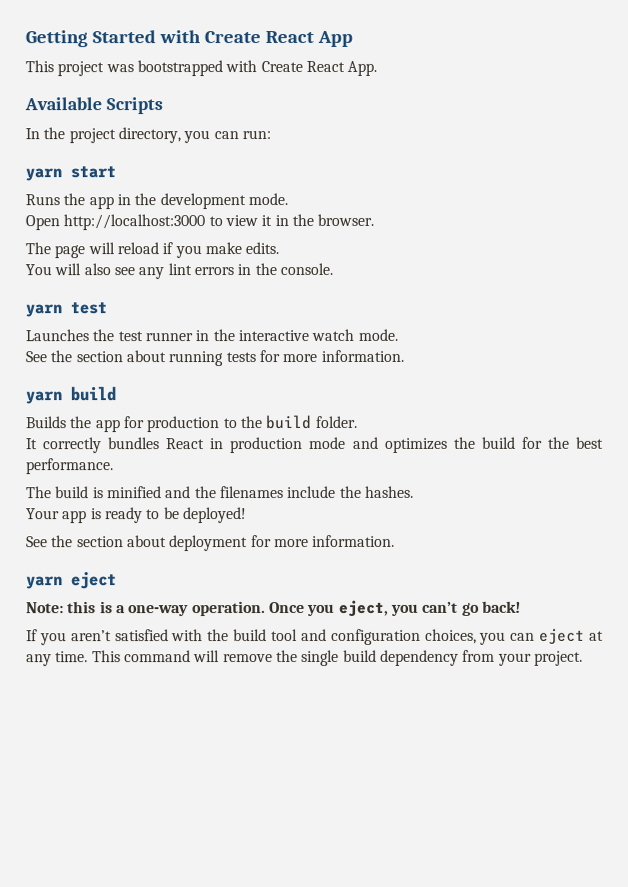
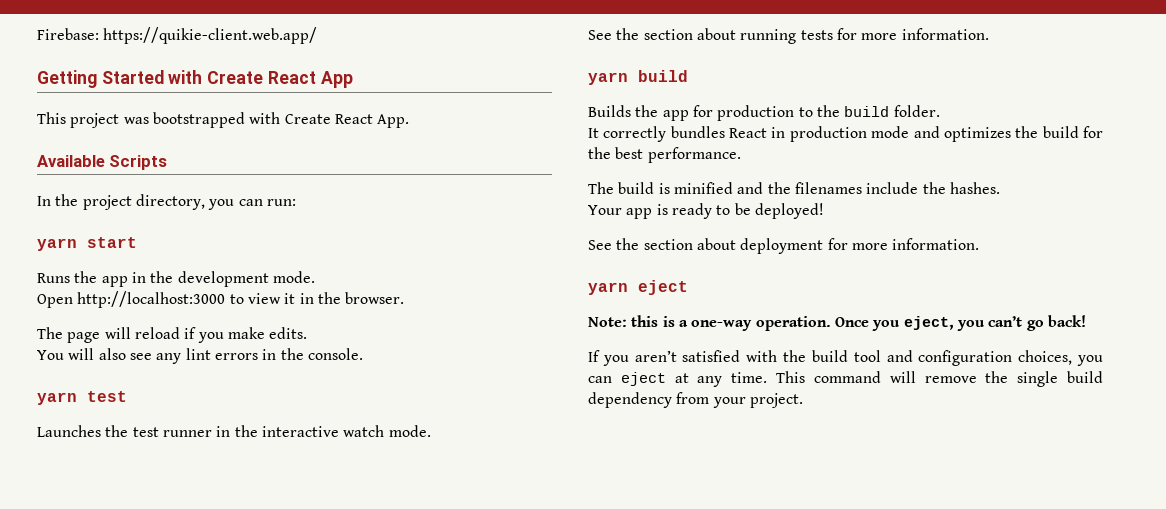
+ Firebase: https://quikie-client.web.app/

